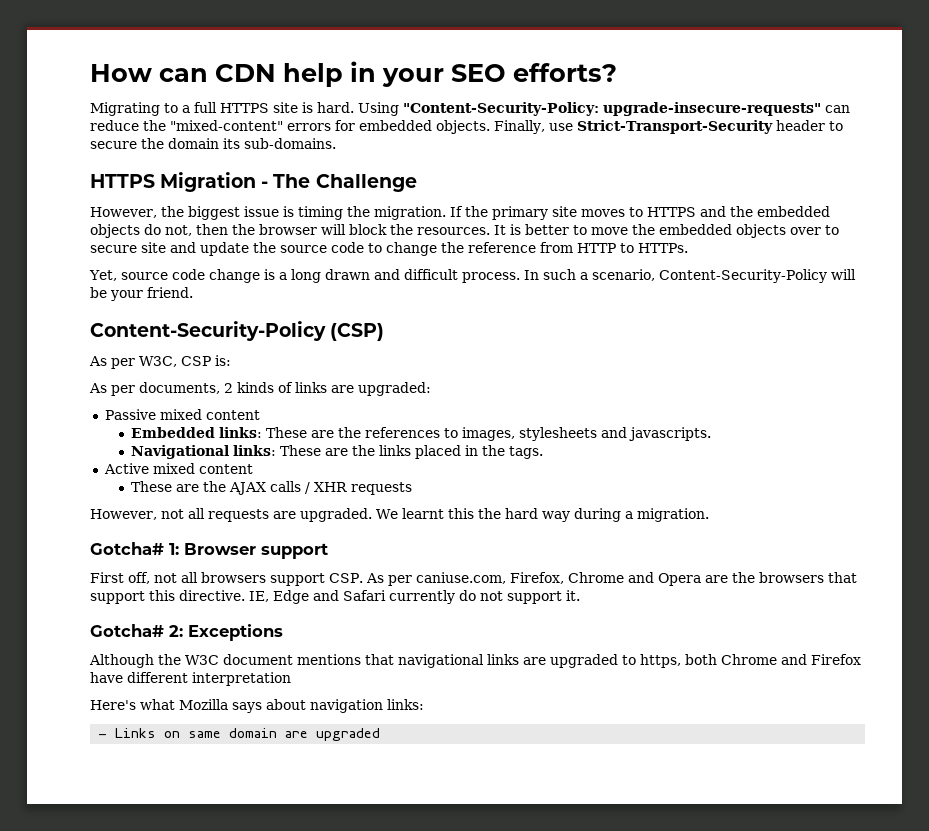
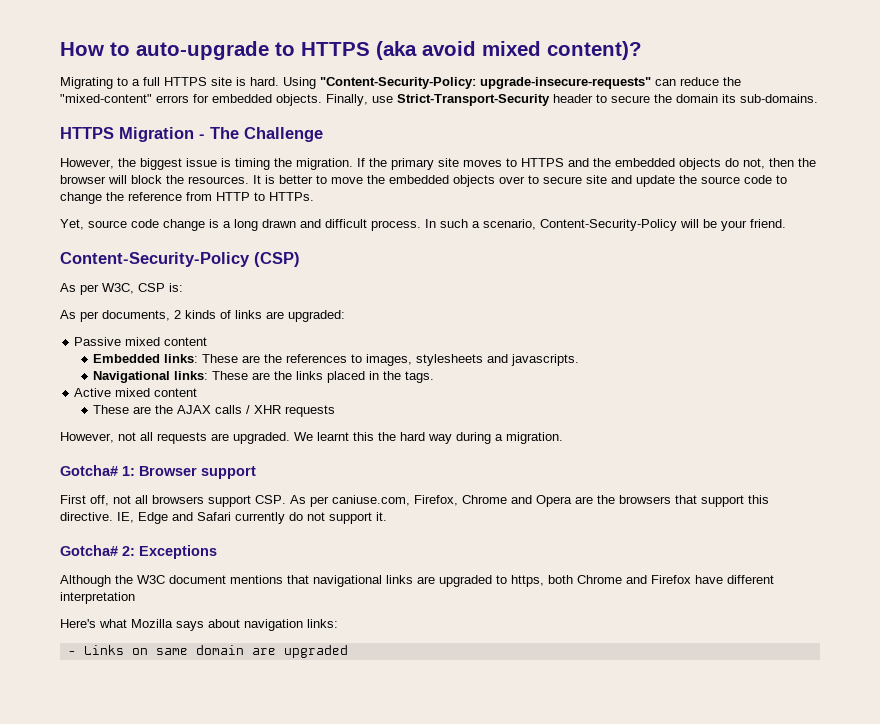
- How can CDN help in your SEO efforts?
+ How to auto-upgrade to HTTPS (aka avoid mixed content)?

